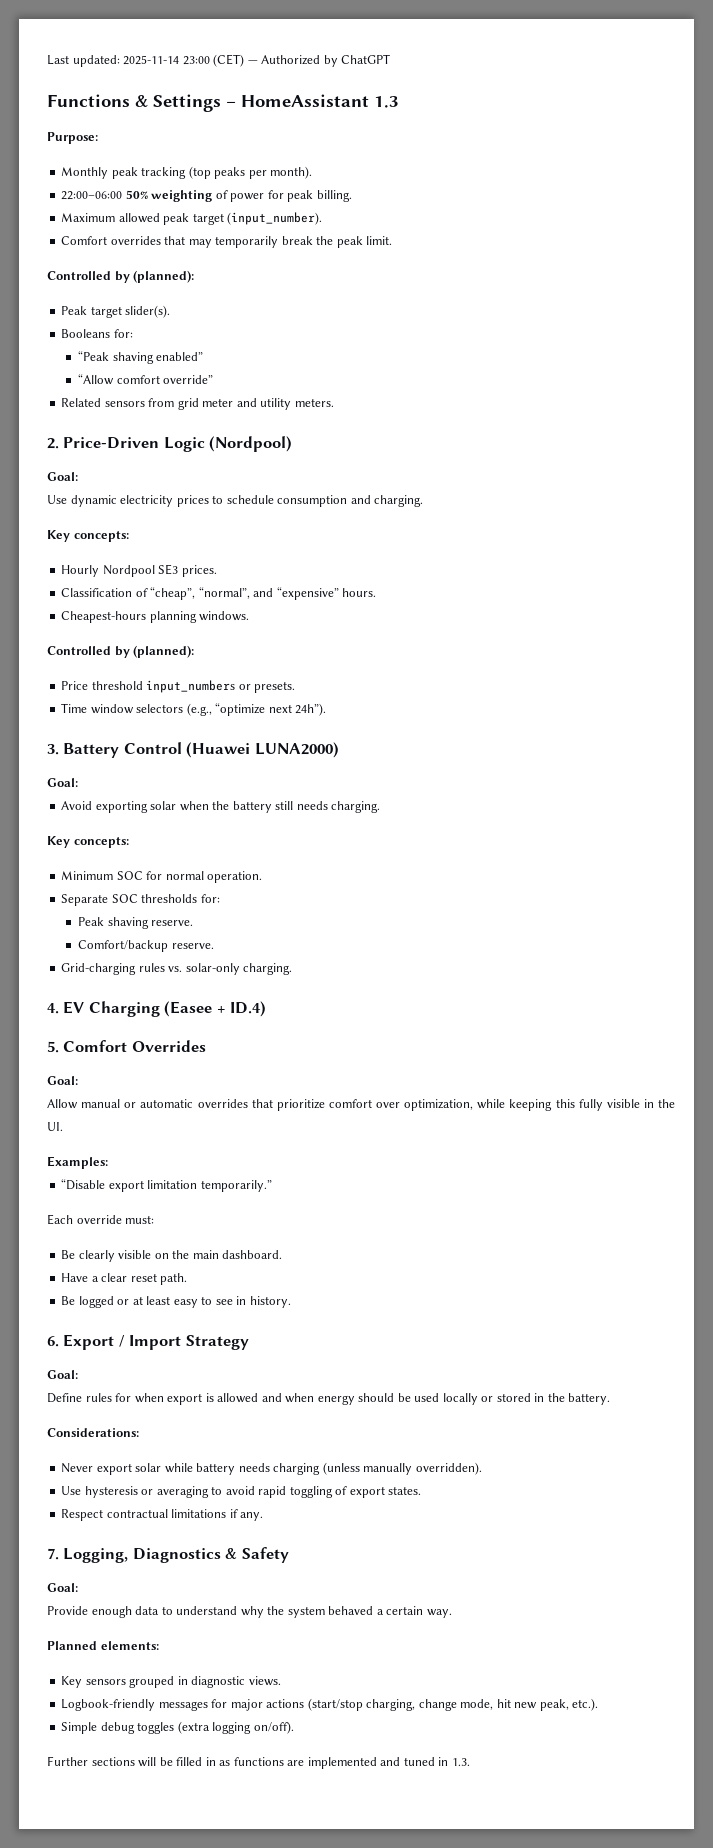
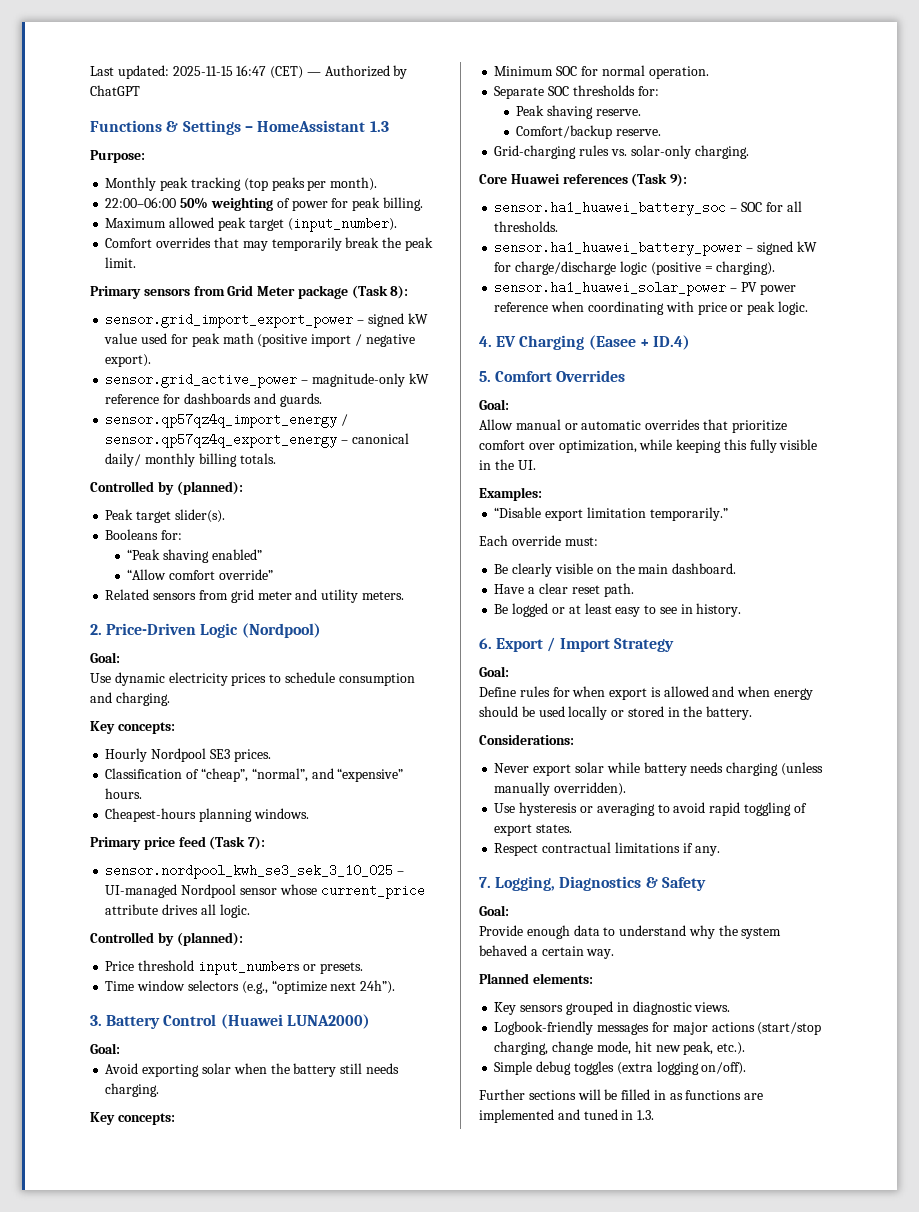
- Last updated: 2025-11-14 23:00 (CET) — Authorized by ChatGPT
+ Last updated: 2025-11-15 16:47 (CET) — Authorized by ChatGPT
+ Primary sensors from Grid Meter package (Task 8):
+ sensor.grid_import_export_power – signed kW value used for peak math (positive import / negative export).
+ sensor.grid_active_power – magnitude-only kW reference for dashboards and guards.
+ sensor.qp57qz4q_import_energy / sensor.qp57qz4q_export_energy – canonical daily/ monthly billing totals.
+ Primary price feed (Task 7):
+ sensor.nordpool_kwh_se3_sek_3_10_025 – UI-managed Nordpool sensor whose current_price attribute drives all logic.
+ Core Huawei references (Task 9):
+ sensor.ha1_huawei_battery_soc – SOC for all thresholds.
+ sensor.ha1_huawei_battery_power – signed kW for charge/discharge logic (positive = charging).
+ sensor.ha1_huawei_solar_power – PV power reference when coordinating with price or peak logic.

